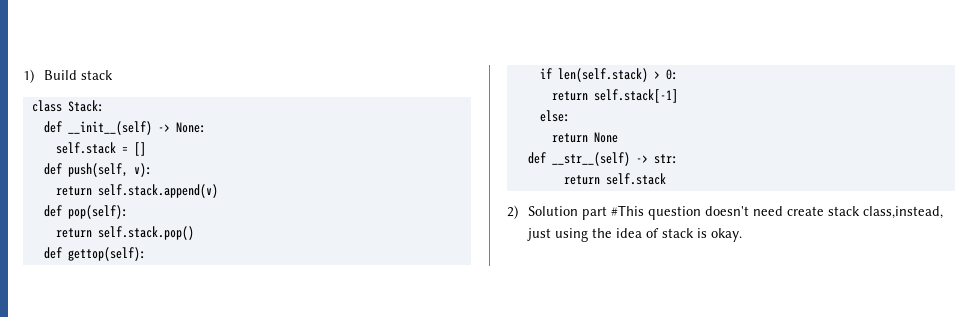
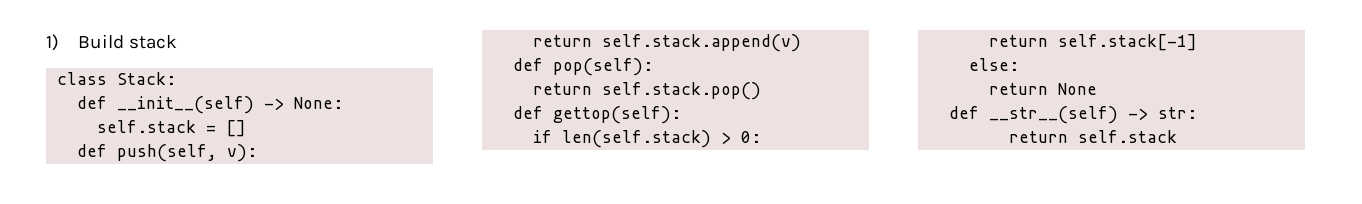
- 2) Solution part #This question doesn't need create stack class,instead, just using the idea of stack is okay.

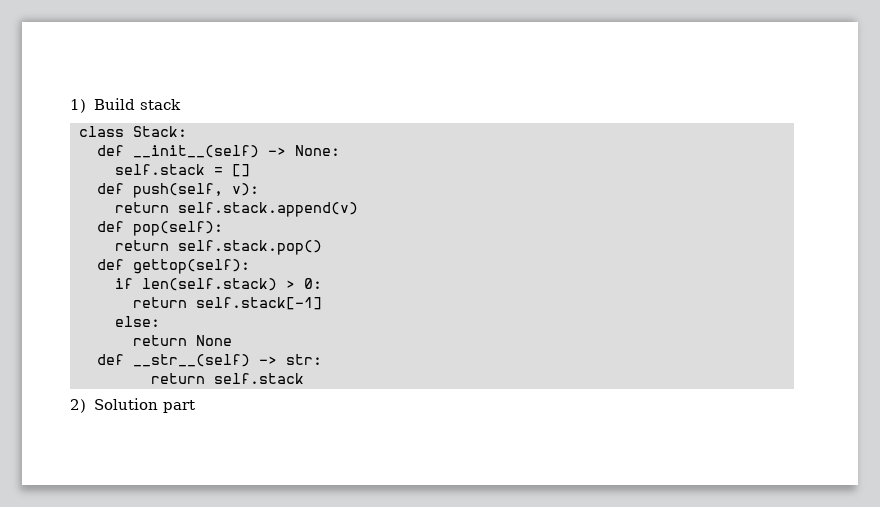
+ 2) Solution part

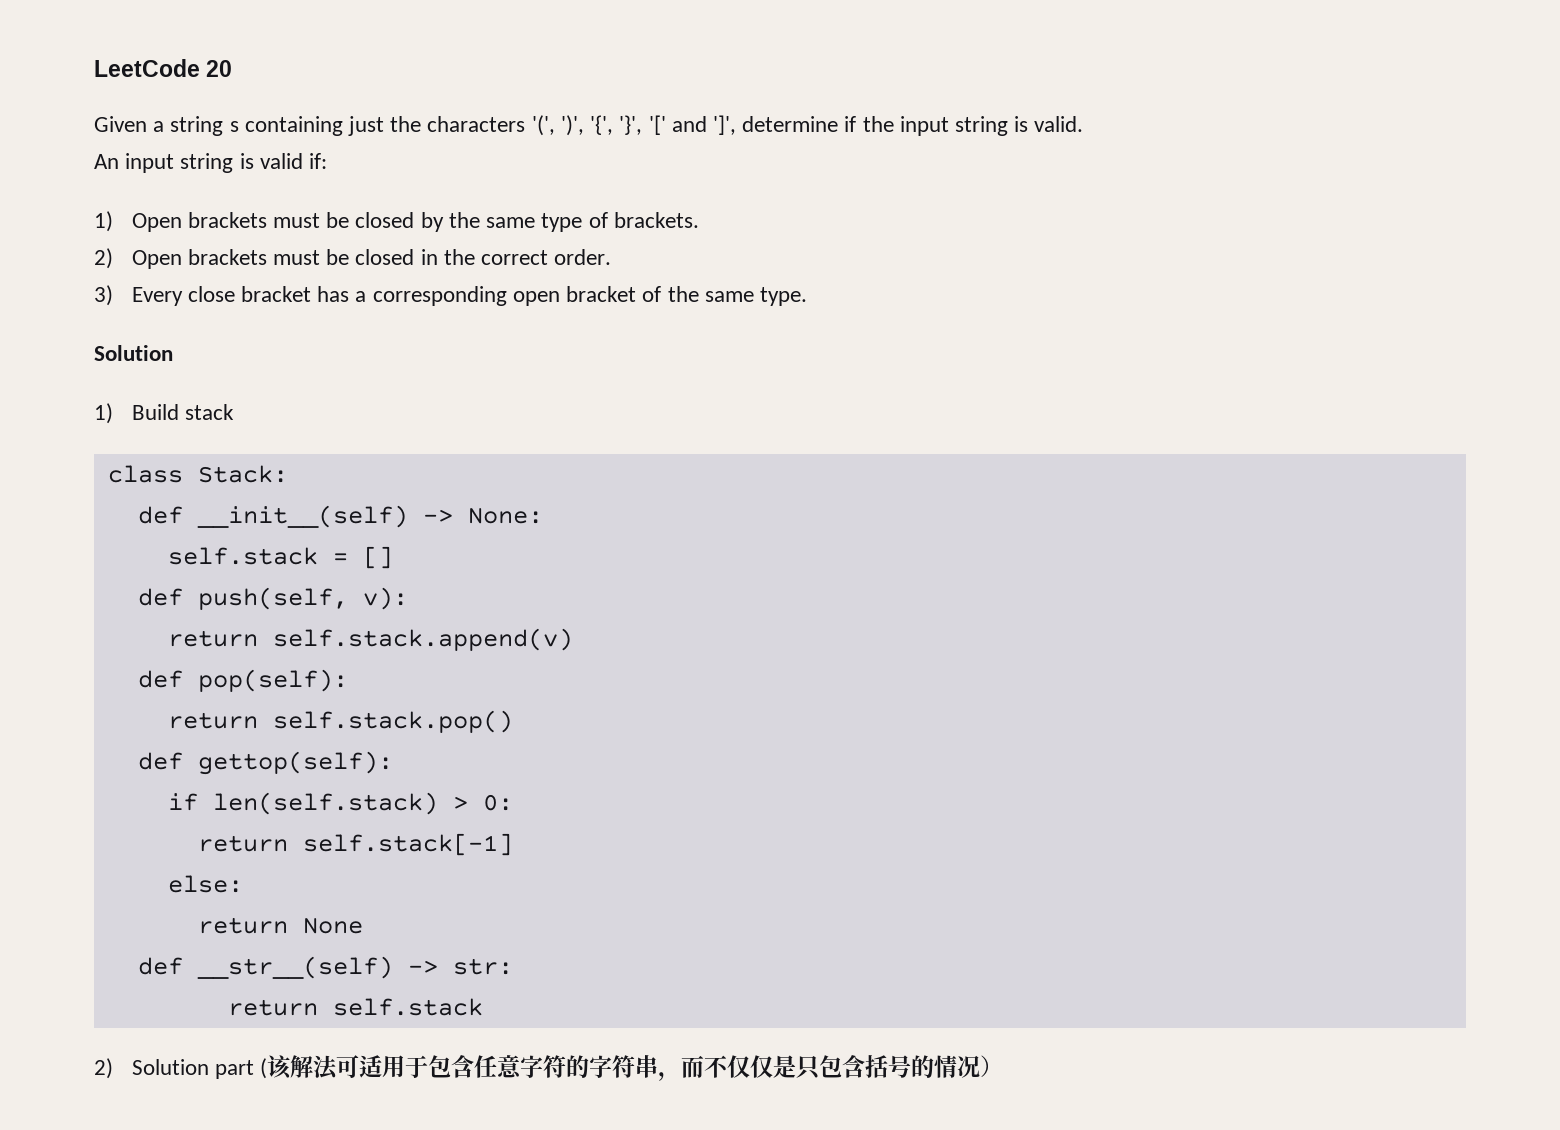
+ LeetCode 20
+ Given a string s containing just the characters '(', ')', '{', '}', '[' and ']', determine if the input string is valid.
+ An input string is valid if:
+ 1) Open brackets must be closed by the same type of brackets.
+ 2) Open brackets must be closed in the correct order.
+ 3) Every close bracket has a corresponding open bracket of the same type.
+ Solution
- 2) Solution part
+ 2) Solution part (该解法可适用于包含任意字符的字符串，而不仅仅是只包含括号的情况）

